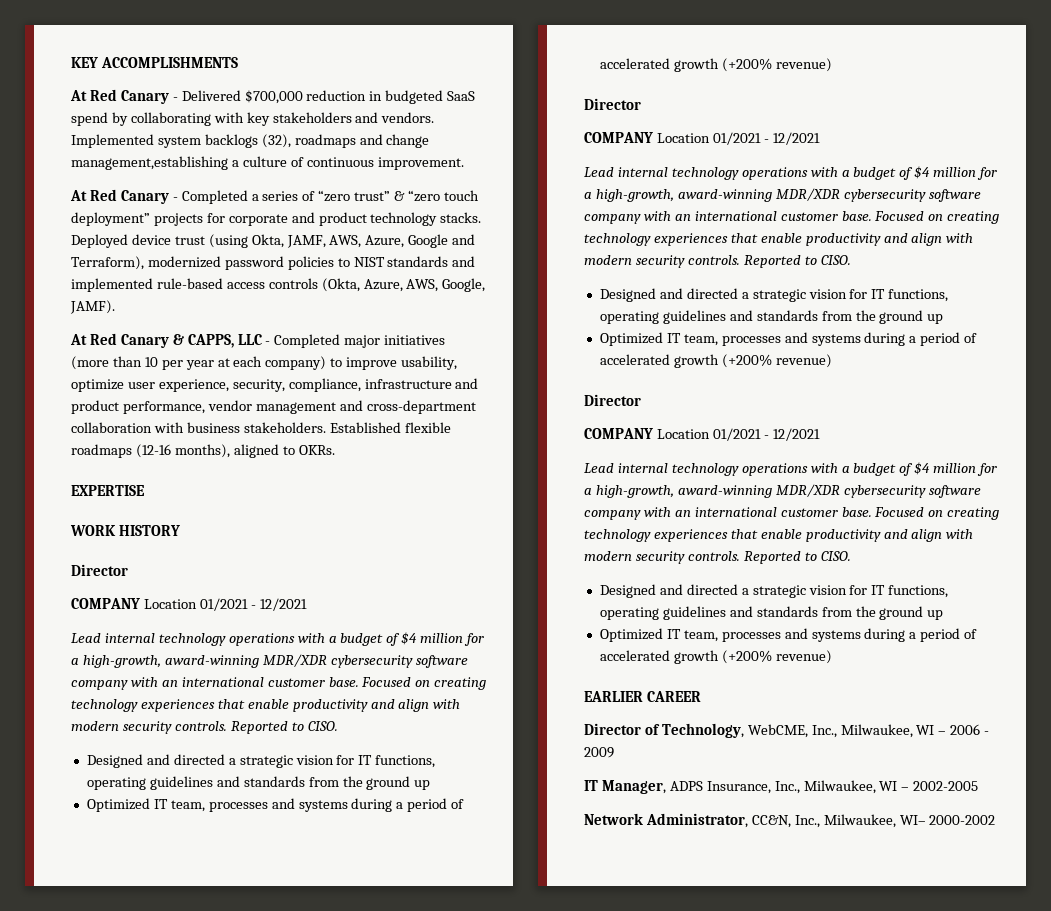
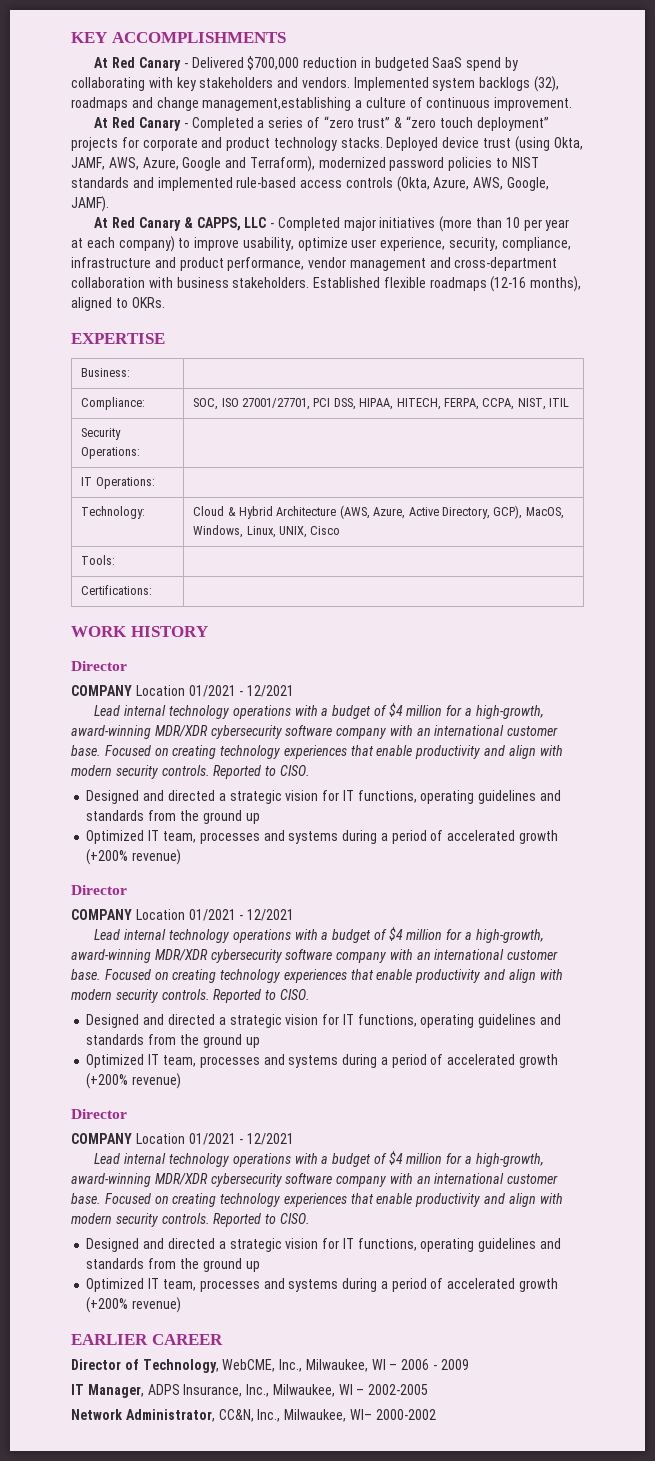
+ Business: |
+ Compliance: | SOC, ISO 27001/27701, PCI DSS, HIPAA, HITECH, FERPA, CCPA, NIST, ITIL
+ Security Operations: |
+ IT Operations: |
+ Technology: | Cloud & Hybrid Architecture (AWS, Azure, Active Directory, GCP), MacOS, Windows, Linux, UNIX, Cisco
+ Tools: |
+ Certifications: |

